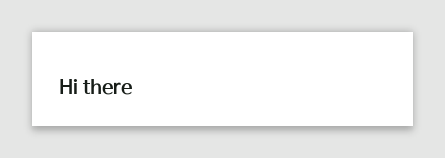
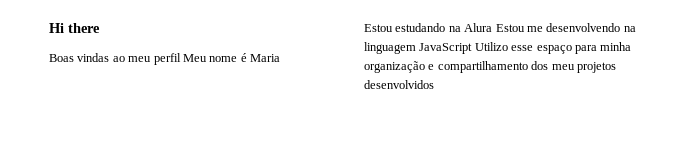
+ Boas vindas ao meu perfil Meu nome é Maria
+ Estou estudando na Alura Estou me desenvolvendo na linguagem JavaScript Utilizo esse espaço para minha organização e compartilhamento dos meu projetos desenvolvidos

